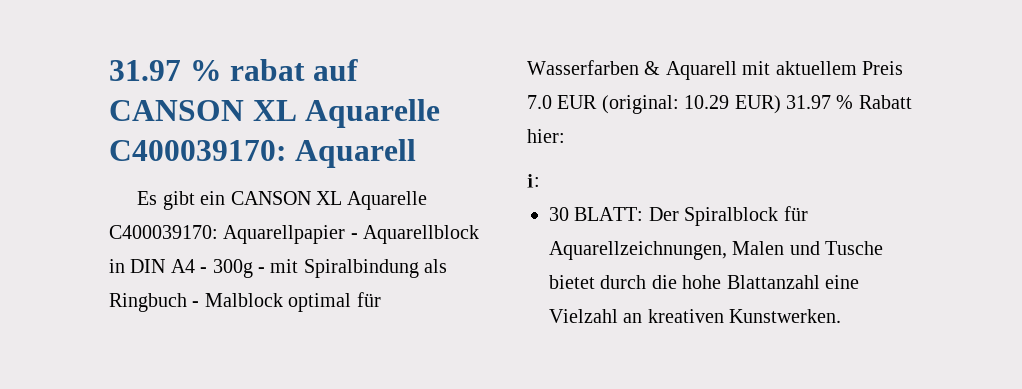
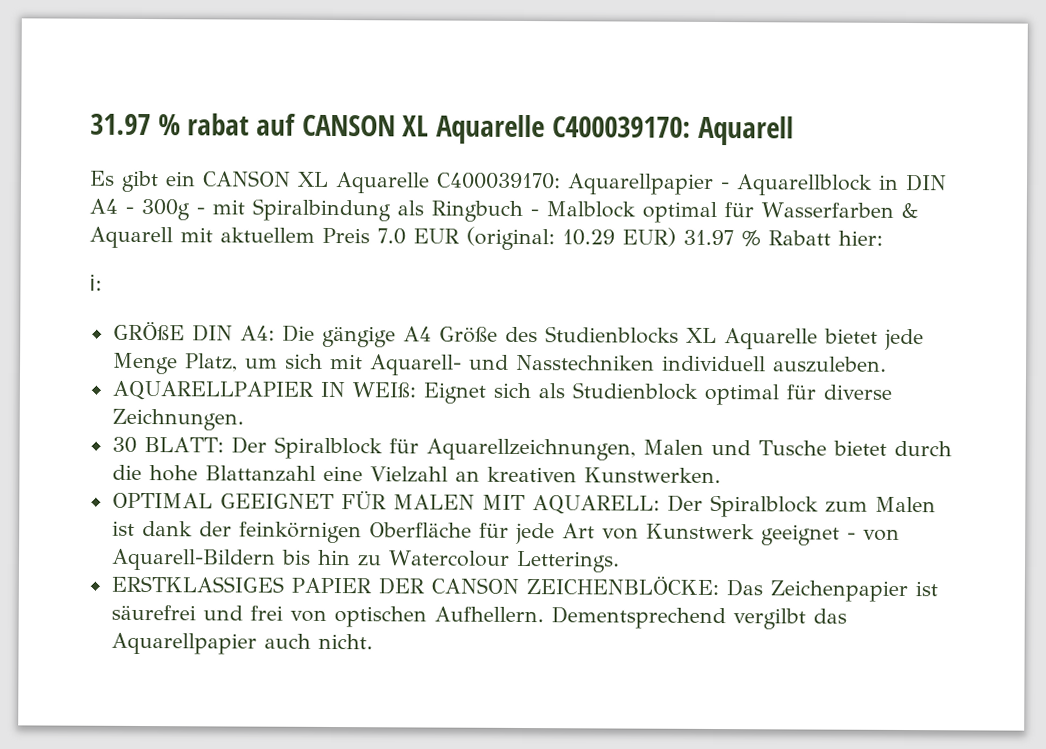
+ GRÖßE DIN A4: Die gängige A4 Größe des Studienblocks XL Aquarelle bietet jede Menge Platz, um sich mit Aquarell- und Nasstechniken individuell auszuleben.
+ AQUARELLPAPIER IN WEIß: Eignet sich als Studienblock optimal für diverse Zeichnungen.
+ OPTIMAL GEEIGNET FÜR MALEN MIT AQUARELL: Der Spiralblock zum Malen ist dank der feinkörnigen Oberfläche für jede Art von Kunstwerk geeignet - von Aquarell-Bildern bis hin zu Watercolour Letterings.
+ ERSTKLASSIGES PAPIER DER CANSON ZEICHENBLÖCKE: Das Zeichenpapier ist säurefrei und frei von optischen Aufhellern. Dementsprechend vergilbt das Aquarellpapier auch nicht.

